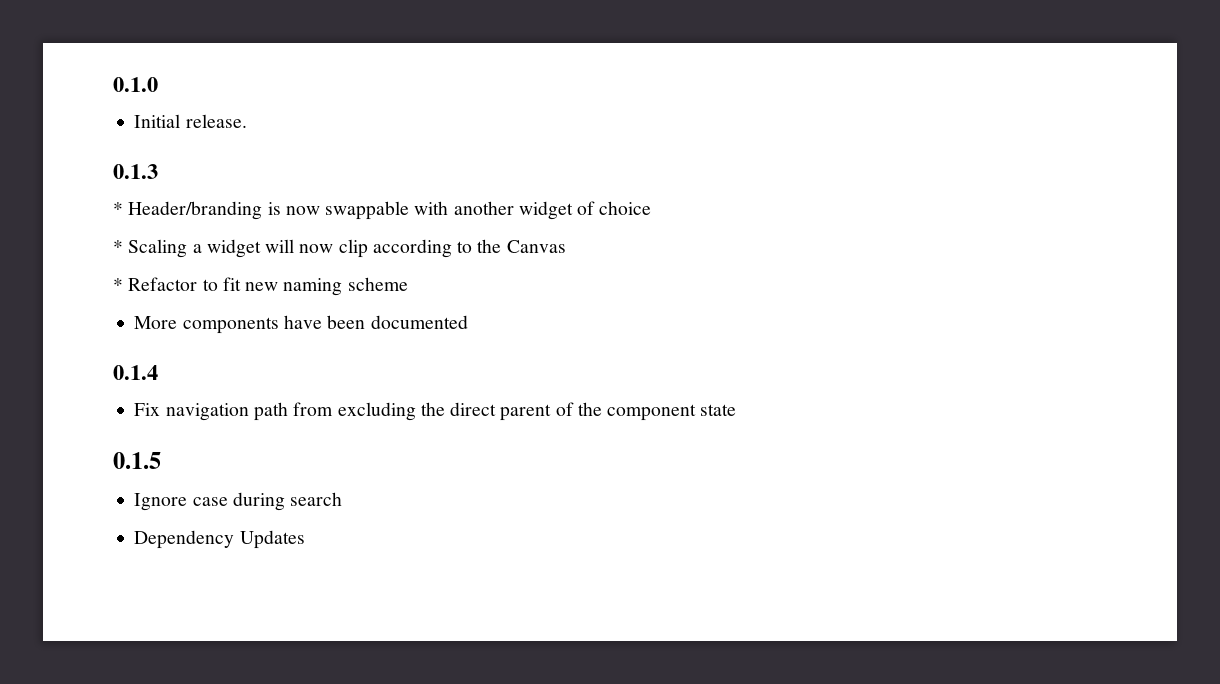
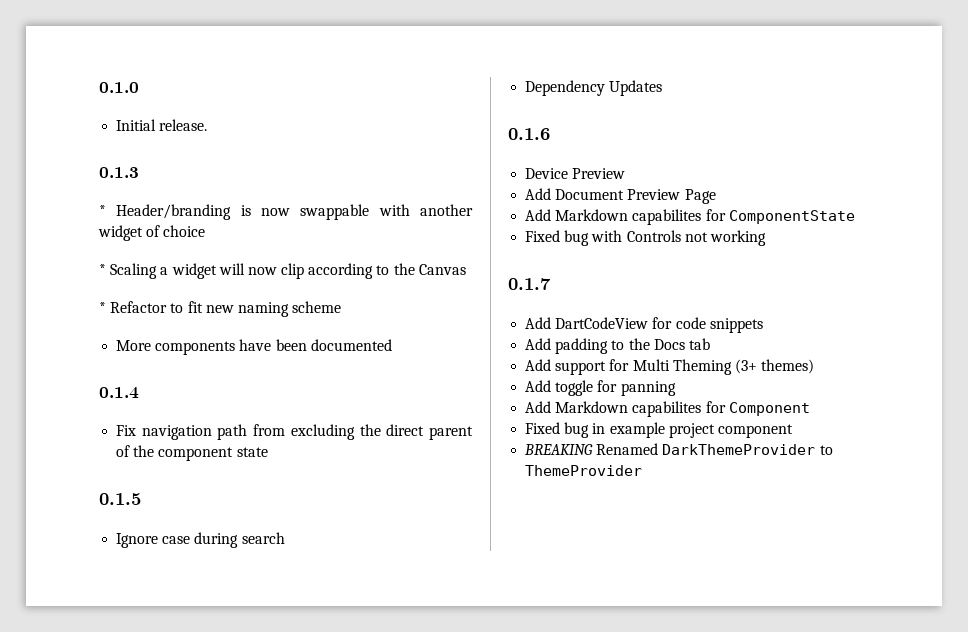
+ 0.1.6
+ Device Preview
+ Add Document Preview Page
+ Add Markdown capabilites for ComponentState
+ Fixed bug with Controls not working
+ 0.1.7
+ Add DartCodeView for code snippets
+ Add padding to the Docs tab
+ Add support for Multi Theming (3+ themes)
+ Add toggle for panning
+ Add Markdown capabilites for Component
+ Fixed bug in example project component
+ BREAKING Renamed DarkThemeProvider to ThemeProvider

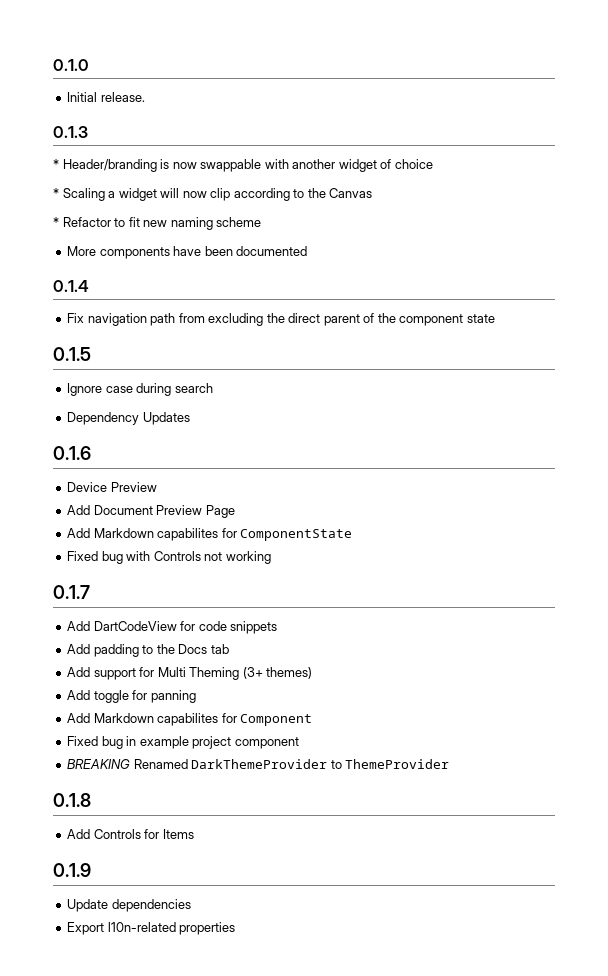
+ 0.1.8
+ Add Controls for Items
+ 0.1.9
+ Update dependencies
+ Export l10n-related properties

